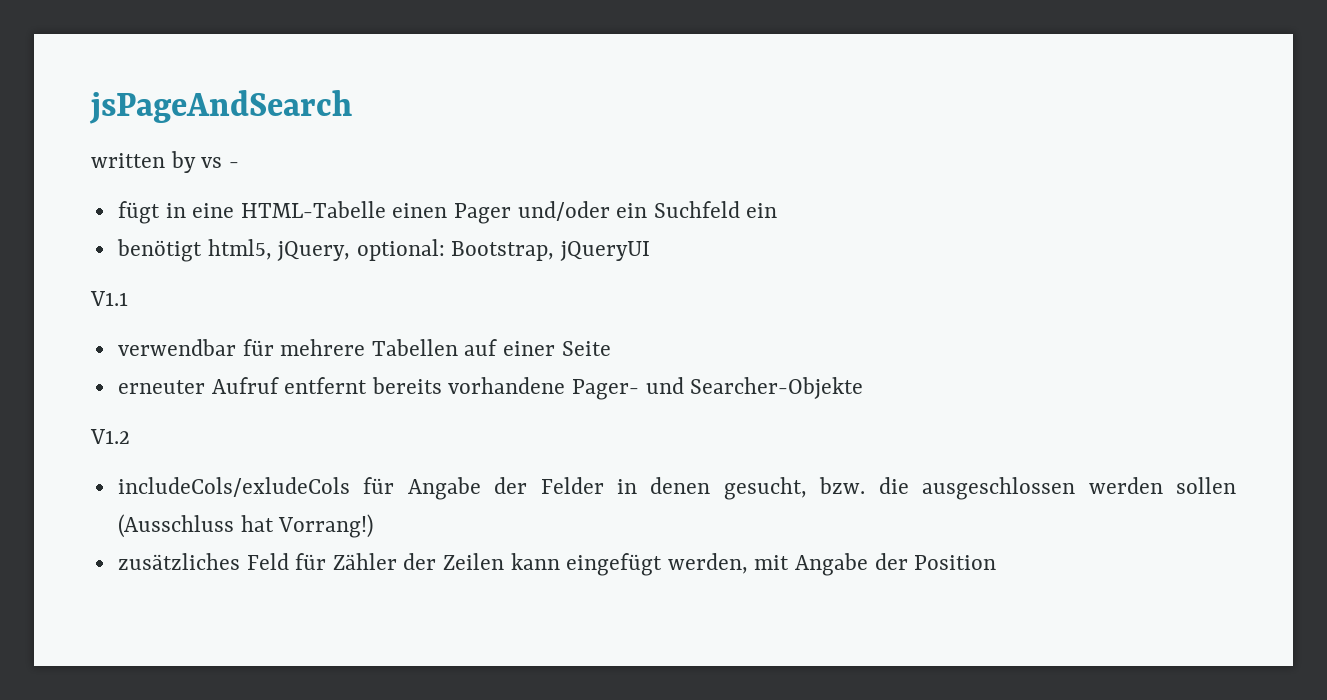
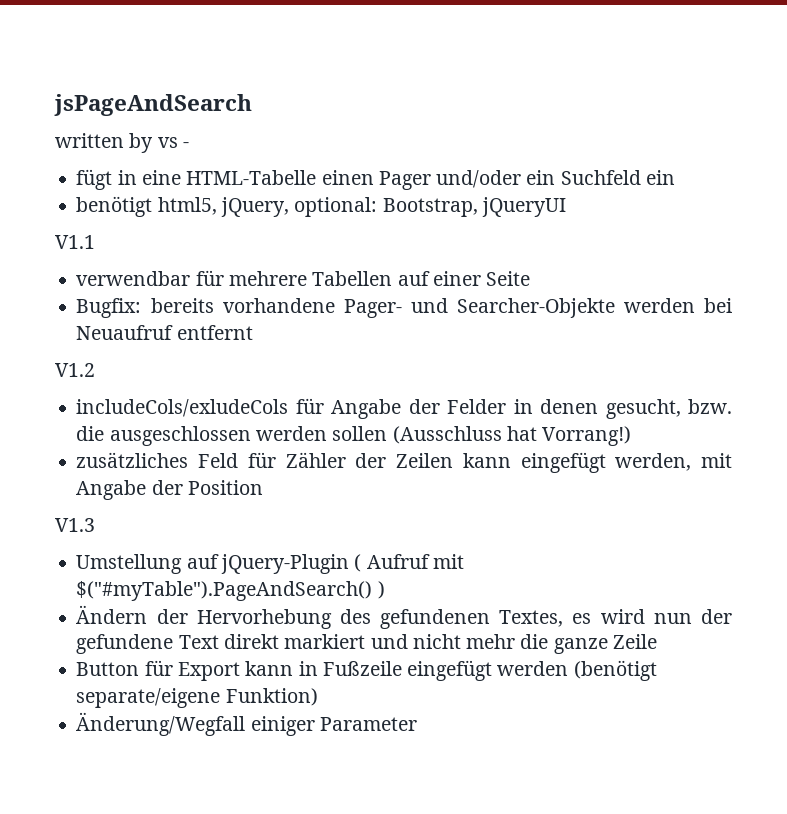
- erneuter Aufruf entfernt bereits vorhandene Pager- und Searcher-Objekte
+ Bugfix: bereits vorhandene Pager- und Searcher-Objekte werden bei Neuaufruf entfernt
+ V1.3
+ Umstellung auf jQuery-Plugin ( Aufruf mit $("#myTable").PageAndSearch() )
+ Ändern der Hervorhebung des gefundenen Textes, es wird nun der gefundene Text direkt markiert und nicht mehr die ganze Zeile
+ Button für Export kann in Fußzeile eingefügt werden (benötigt separate/eigene Funktion)
+ Änderung/Wegfall einiger Parameter

